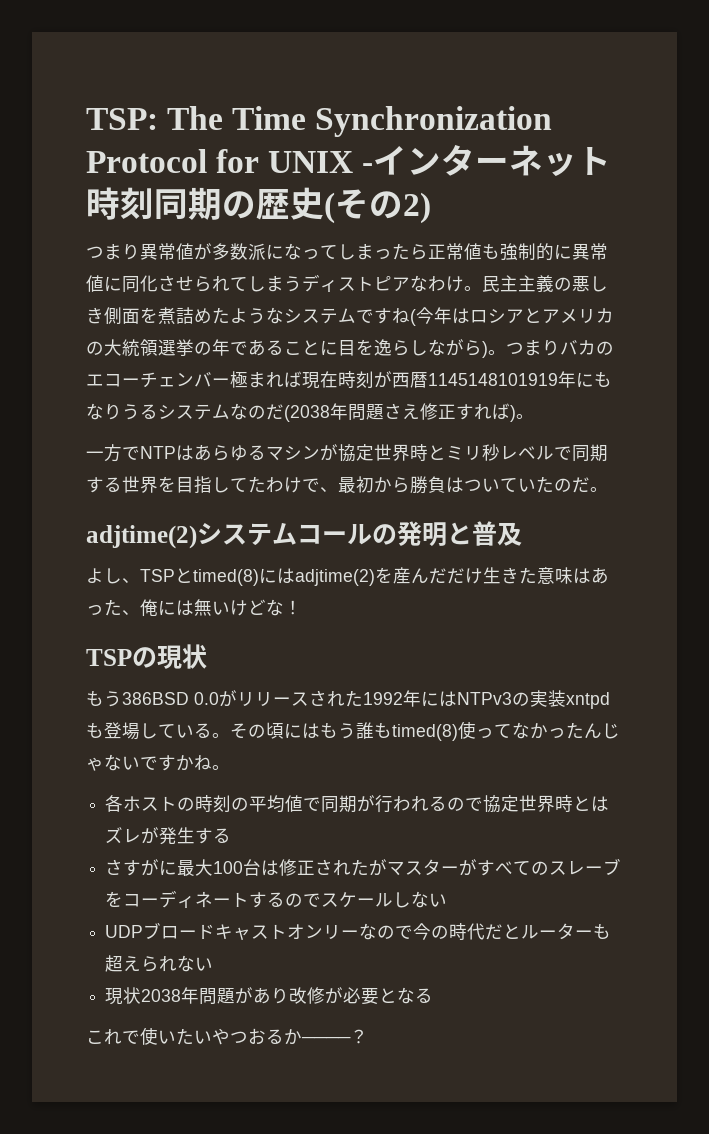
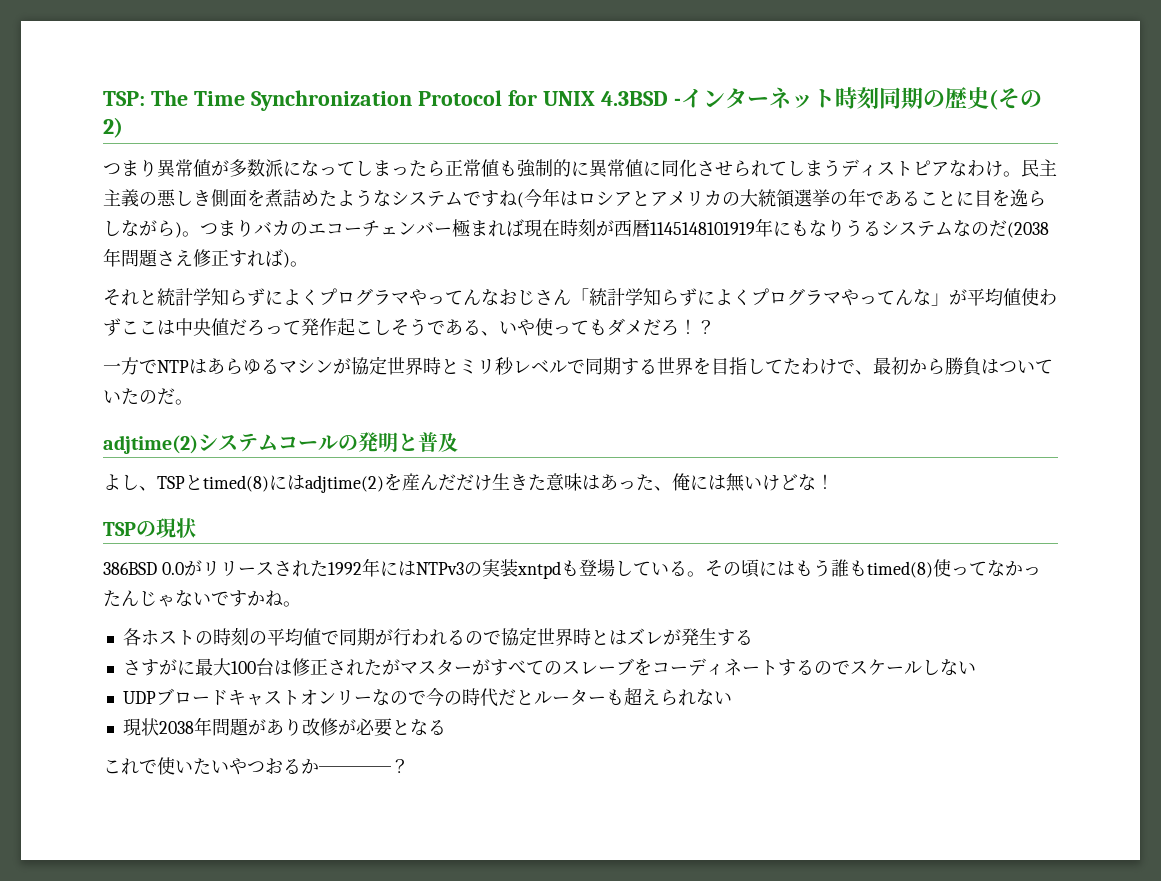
- TSP: The Time Synchronization Protocol for UNIX -インターネット時刻同期の歴史(その2)
+ TSP: The Time Synchronization Protocol for UNIX 4.3BSD -インターネット時刻同期の歴史(その2)
+ それと統計学知らずによくプログラマやってんなおじさん「統計学知らずによくプログラマやってんな」が平均値使わずここは中央値だろって発作起こしそうである、いや使ってもダメだろ！？
- もう386BSD 0.0がリリースされた1992年にはNTPv3の実装xntpdも登場している。
+ 386BSD 0.0がリリースされた1992年にはNTPv3の実装xntpdも登場している。

